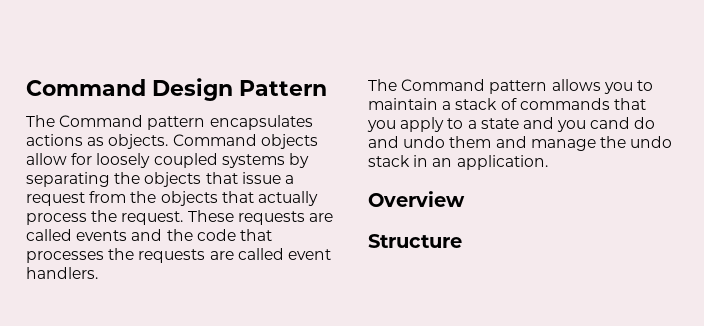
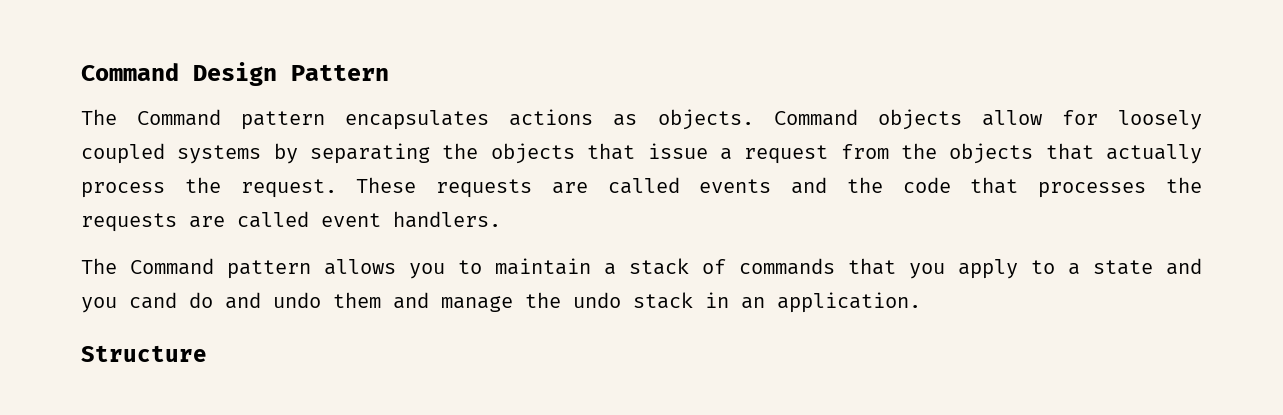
- Overview

